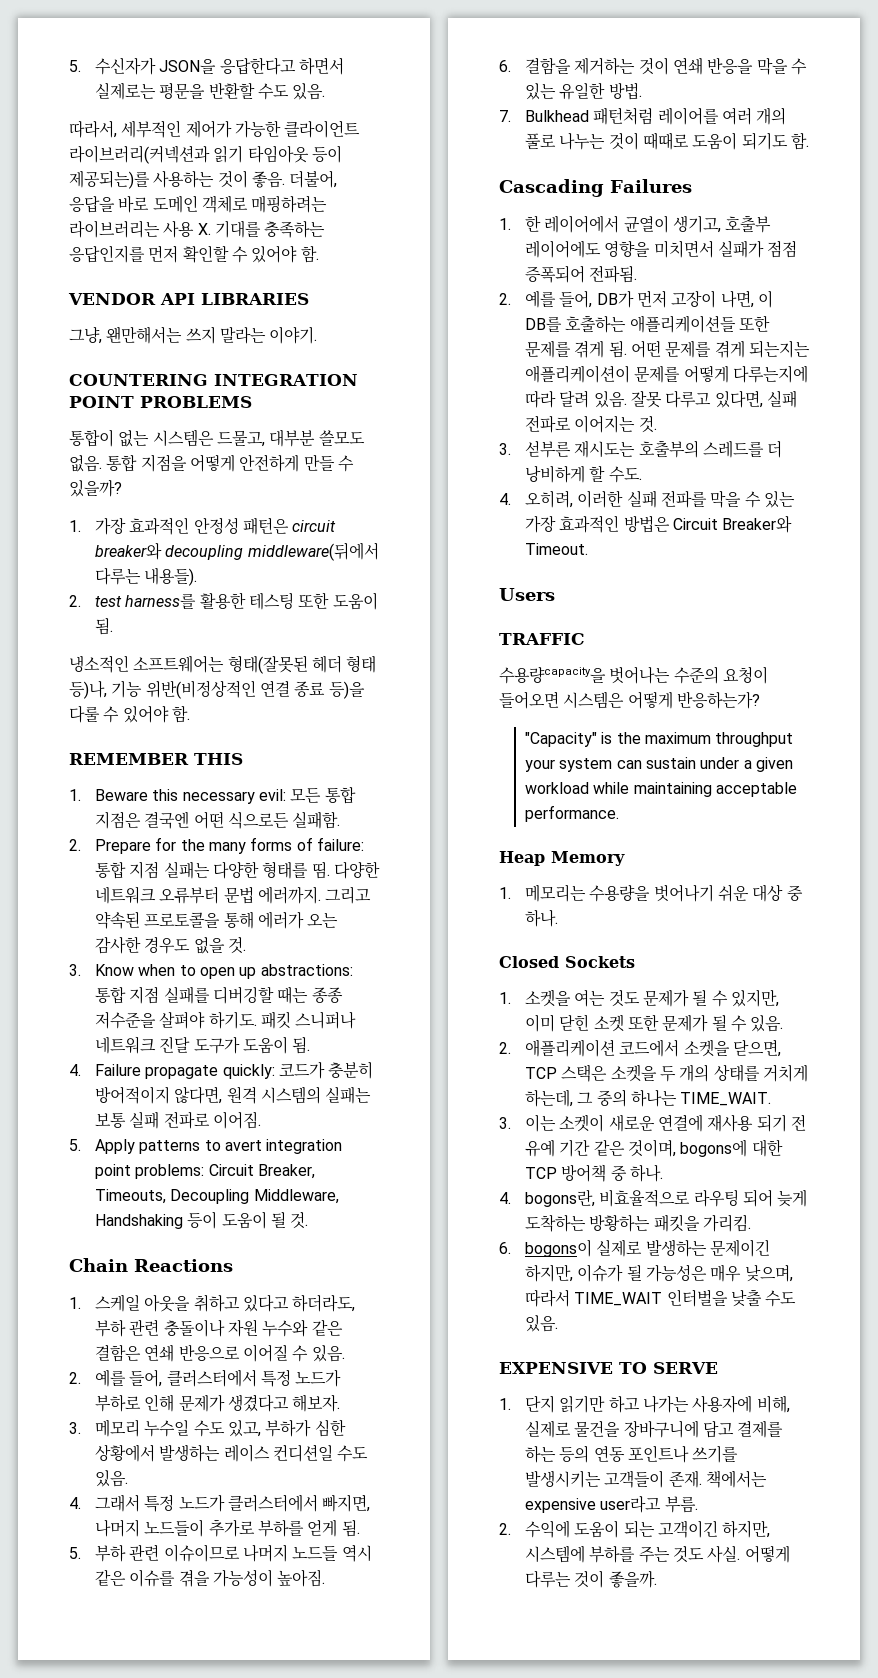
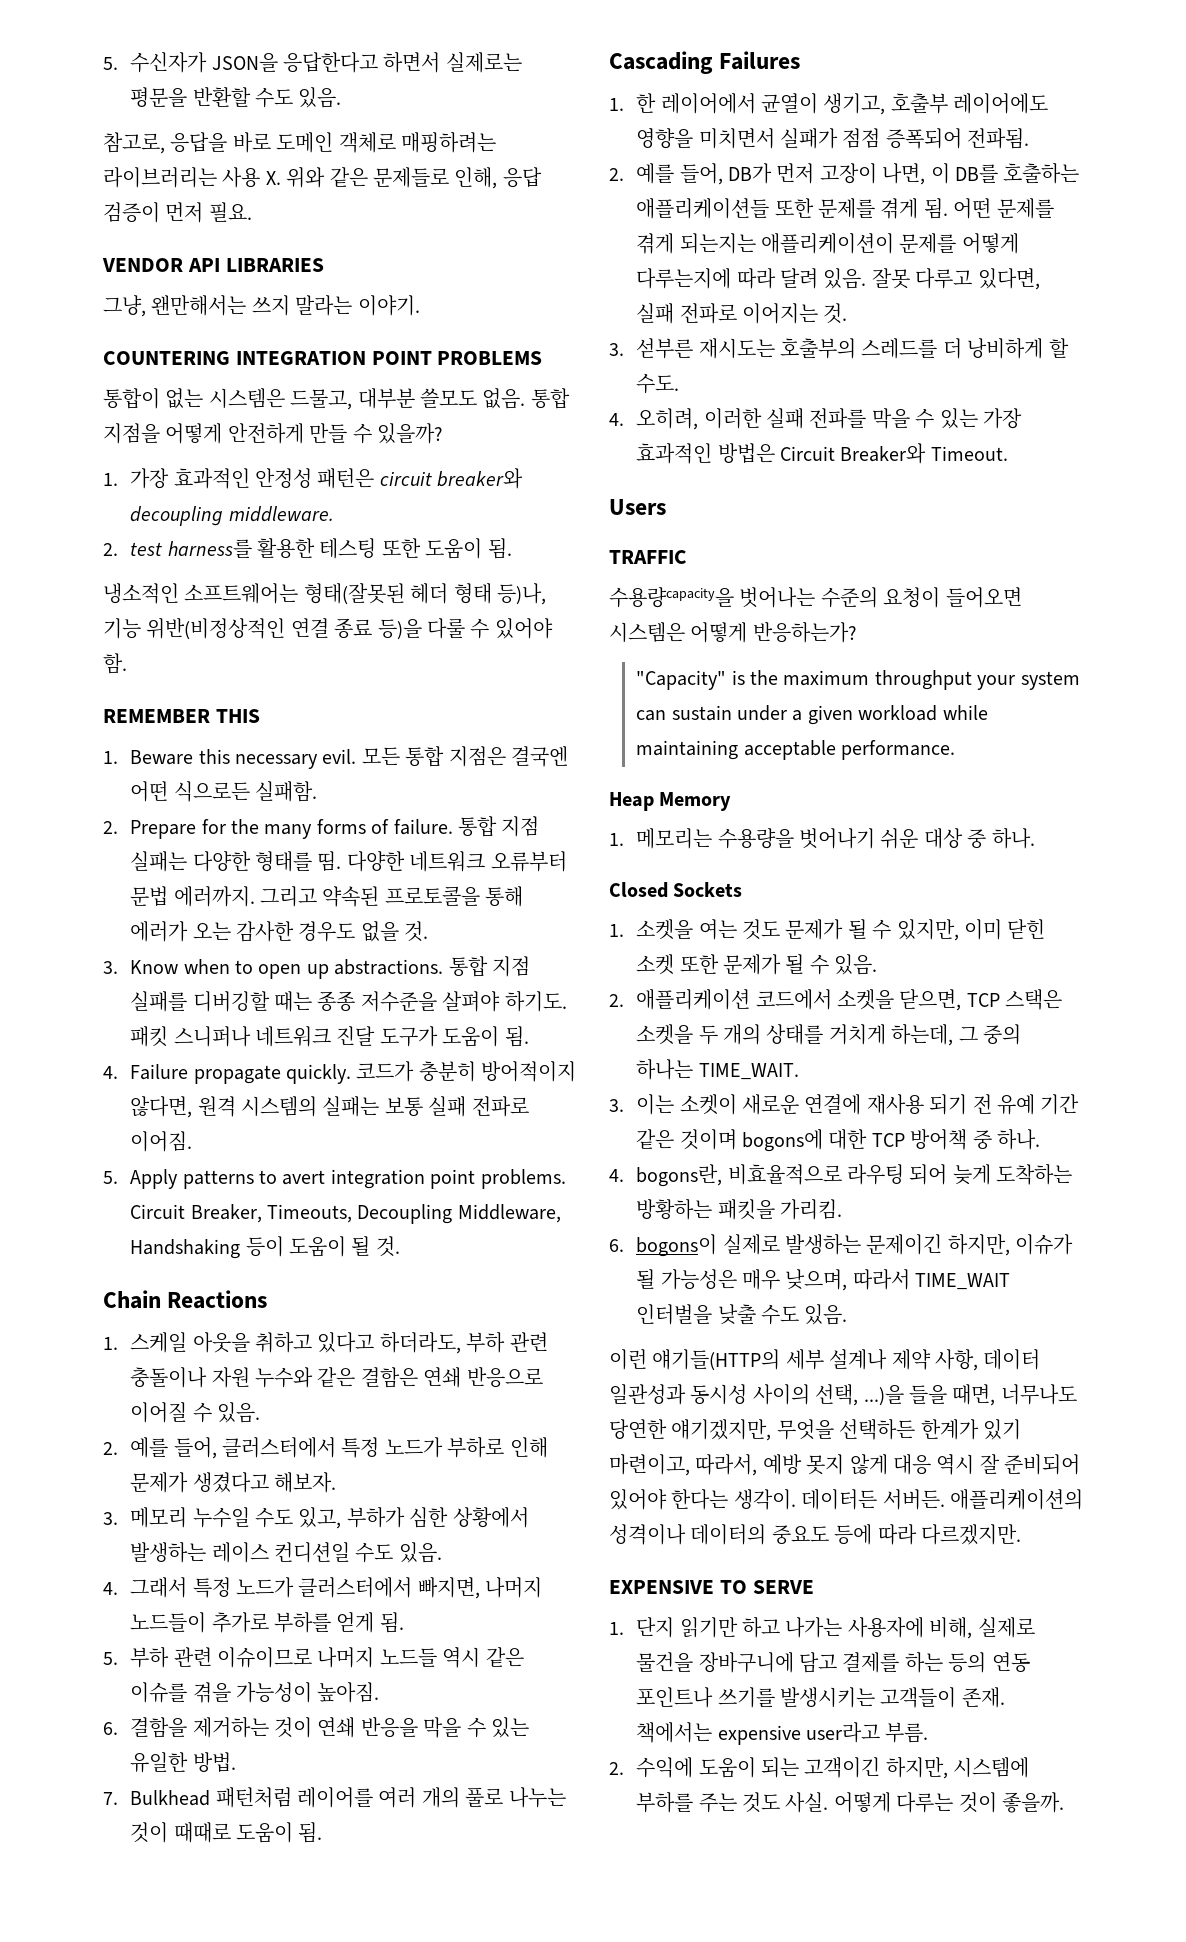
- 따라서, 세부적인 제어가 가능한 클라이언트 라이브러리(커넥션과 읽기 타임아웃 등이 제공되는)를 사용하는 것이 좋음. 더불어, 응답을 바로 도메인 객체로 매핑하려는 라이브러리는 사용 X. 기대를 충족하는 응답인지를 먼저 확인할 수 있어야 함.
+ 참고로, 응답을 바로 도메인 객체로 매핑하려는 라이브러리는 사용 X. 위와 같은 문제들로 인해, 응답 검증이 먼저 필요.
- 1. 가장 효과적인 안정성 패턴은 circuit breaker와 decoupling middleware(뒤에서 다루는 내용들).
+ 1. 가장 효과적인 안정성 패턴은 circuit breaker와 decoupling middleware.
- 1. Beware this necessary evil: 모든 통합 지점은 결국엔 어떤 식으로든 실패함.
+ 1. Beware this necessary evil. 모든 통합 지점은 결국엔 어떤 식으로든 실패함.
- 2. Prepare for the many forms of failure: 통합 지점 실패는 다양한 형태를 띰.
+ 2. Prepare for the many forms of failure. 통합 지점 실패는 다양한 형태를 띰.
- 3. Know when to open up abstractions: 통합 지점 실패를 디버깅할 때는 종종 저수준을 살펴야 하기도.
+ 3. Know when to open up abstractions. 통합 지점 실패를 디버깅할 때는 종종 저수준을 살펴야 하기도.
- 4. Failure propagate quickly: 코드가 충분히 방어적이지 않다면, 원격 시스템의 실패는 보통 실패 전파로 이어짐.
+ 4. Failure propagate quickly. 코드가 충분히 방어적이지 않다면, 원격 시스템의 실패는 보통 실패 전파로 이어짐.
- 5. Apply patterns to avert integration point problems: Circuit Breaker, Timeouts, Decoupling Middleware, Handshaking 등이 도움이 될 것.
+ 5. Apply patterns to avert integration point problems. Circuit Breaker, Timeouts, Decoupling Middleware, Handshaking 등이 도움이 될 것.
- 7. Bulkhead 패턴처럼 레이어를 여러 개의 풀로 나누는 것이 때때로 도움이 되기도 함.
+ 7. Bulkhead 패턴처럼 레이어를 여러 개의 풀로 나누는 것이 때때로 도움이 됨.
- 3. 이는 소켓이 새로운 연결에 재사용 되기 전 유예 기간 같은 것이며, bogons에 대한 TCP 방어책 중 하나.
+ 3. 이는 소켓이 새로운 연결에 재사용 되기 전 유예 기간 같은 것이며 bogons에 대한 TCP 방어책 중 하나.
+ 이런 얘기들(HTTP의 세부 설계나 제약 사항, 데이터 일관성과 동시성 사이의 선택, ...)을 들을 때면, 너무나도 당연한 얘기겠지만, 무엇을 선택하든 한계가 있기 마련이고, 따라서, 예방 못지 않게 대응 역시 잘 준비되어 있어야 한다는 생각이. 데이터든 서버든. 애플리케이션의 성격이나 데이터의 중요도 등에 따라 다르겠지만.

